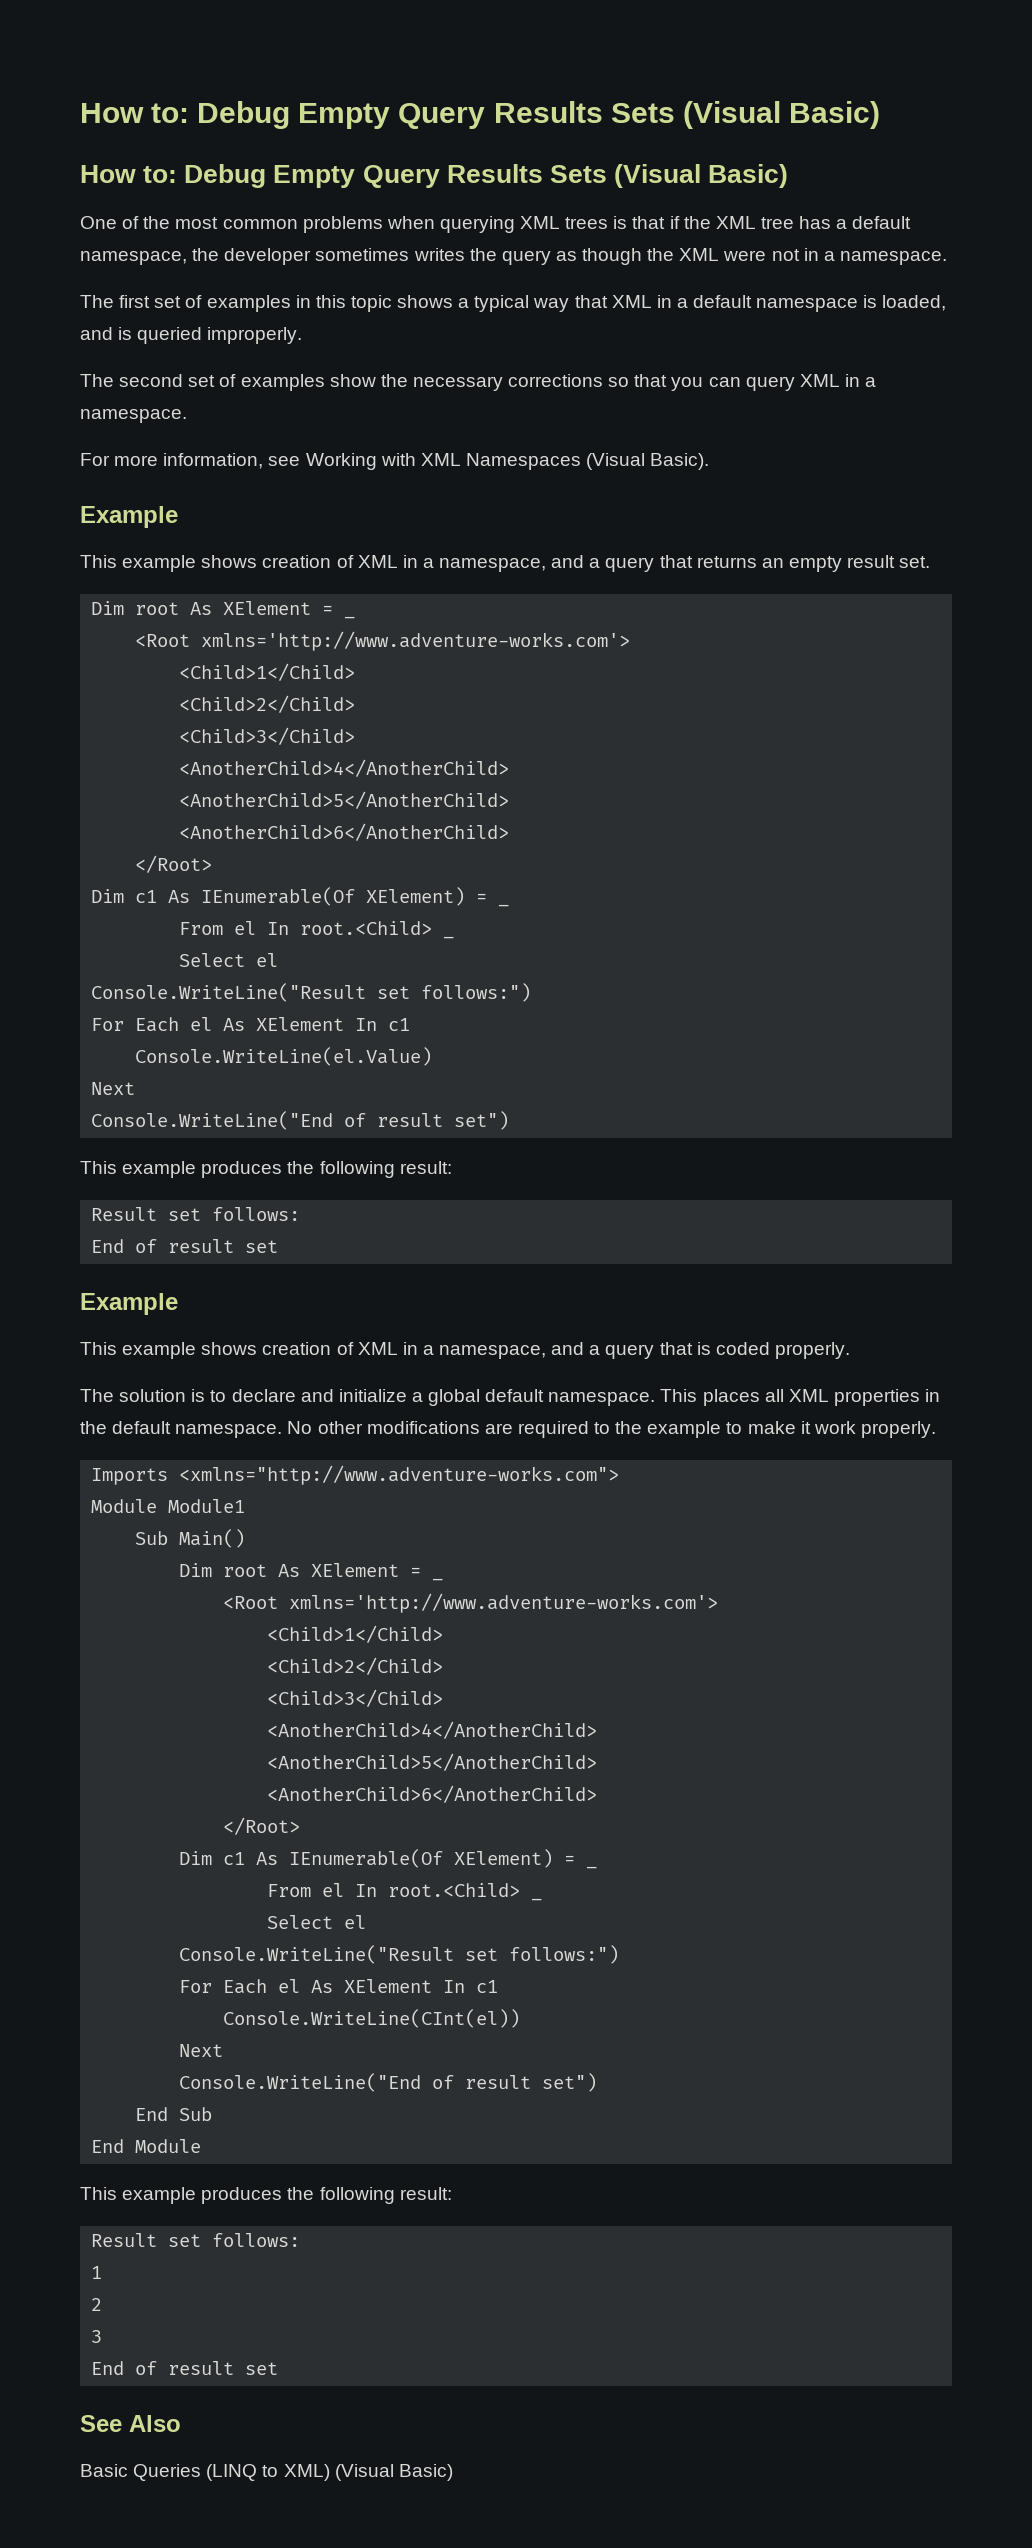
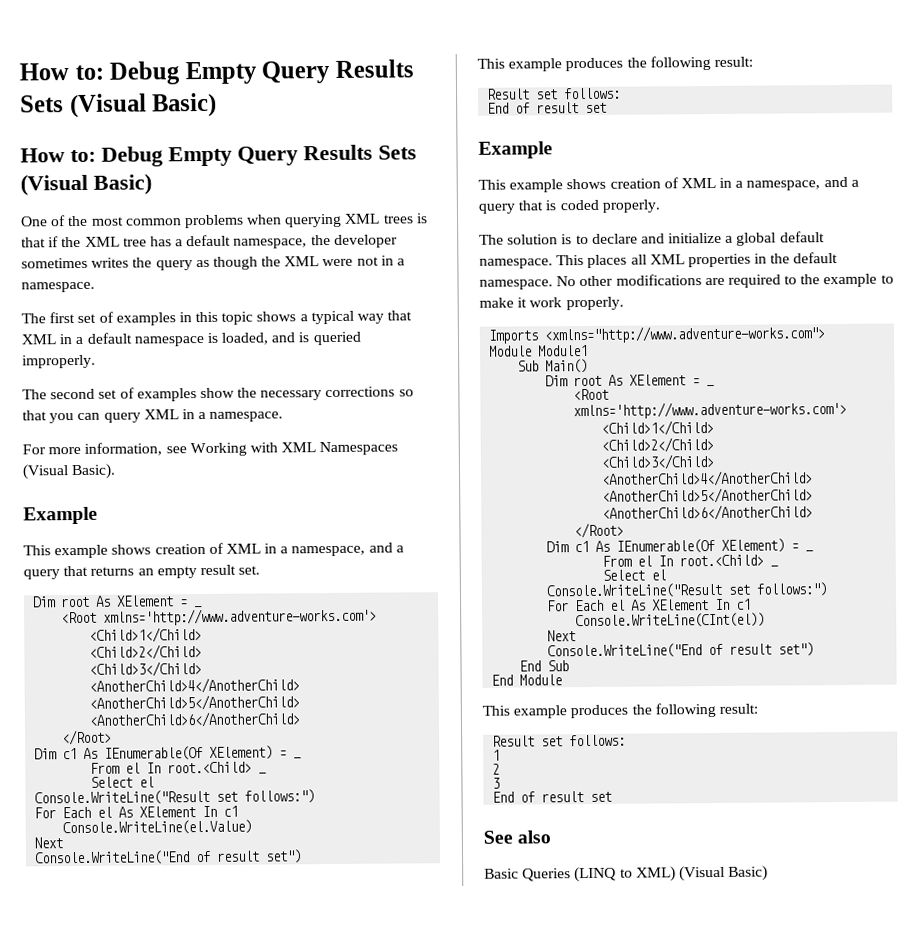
- See Also
+ See also

